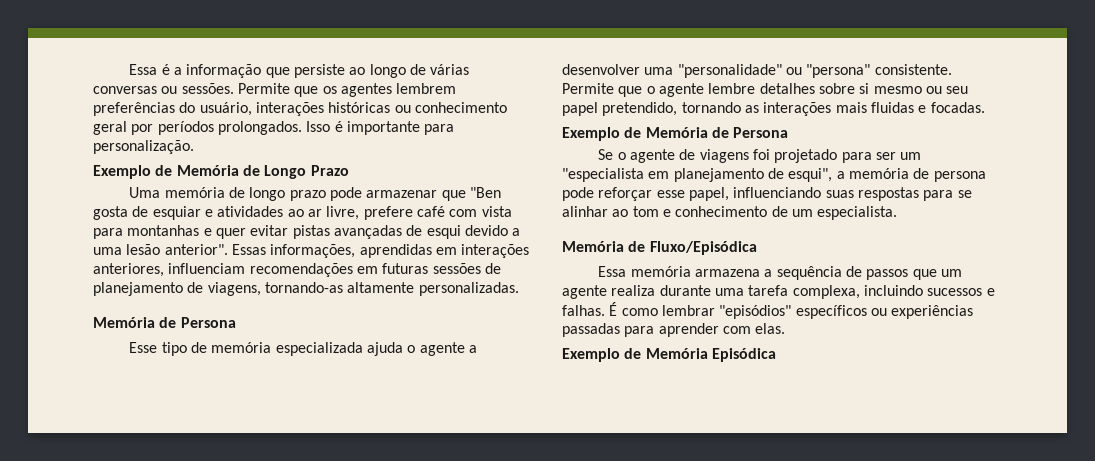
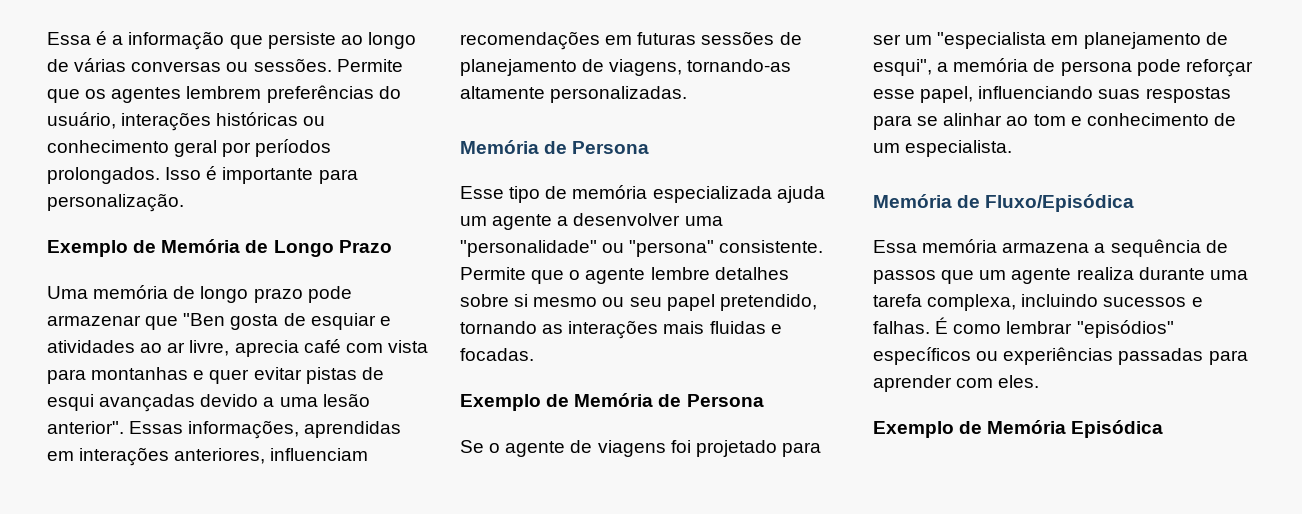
- Uma memória de longo prazo pode armazenar que "Ben gosta de esquiar e atividades ao ar livre, prefere café com vista para montanhas e quer evitar pistas avançadas de esqui devido a uma lesão anterior".
+ Uma memória de longo prazo pode armazenar que "Ben gosta de esquiar e atividades ao ar livre, aprecia café com vista para montanhas e quer evitar pistas de esqui avançadas devido a uma lesão anterior".
- Esse tipo de memória especializada ajuda o agente a desenvolver uma "personalidade" ou "persona" consistente.
+ Esse tipo de memória especializada ajuda um agente a desenvolver uma "personalidade" ou "persona" consistente.
- É como lembrar "episódios" específicos ou experiências passadas para aprender com elas.
+ É como lembrar "episódios" específicos ou experiências passadas para aprender com eles.

